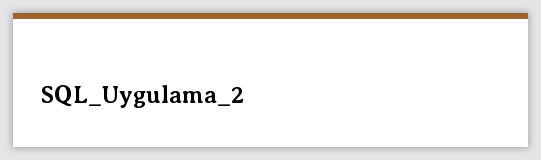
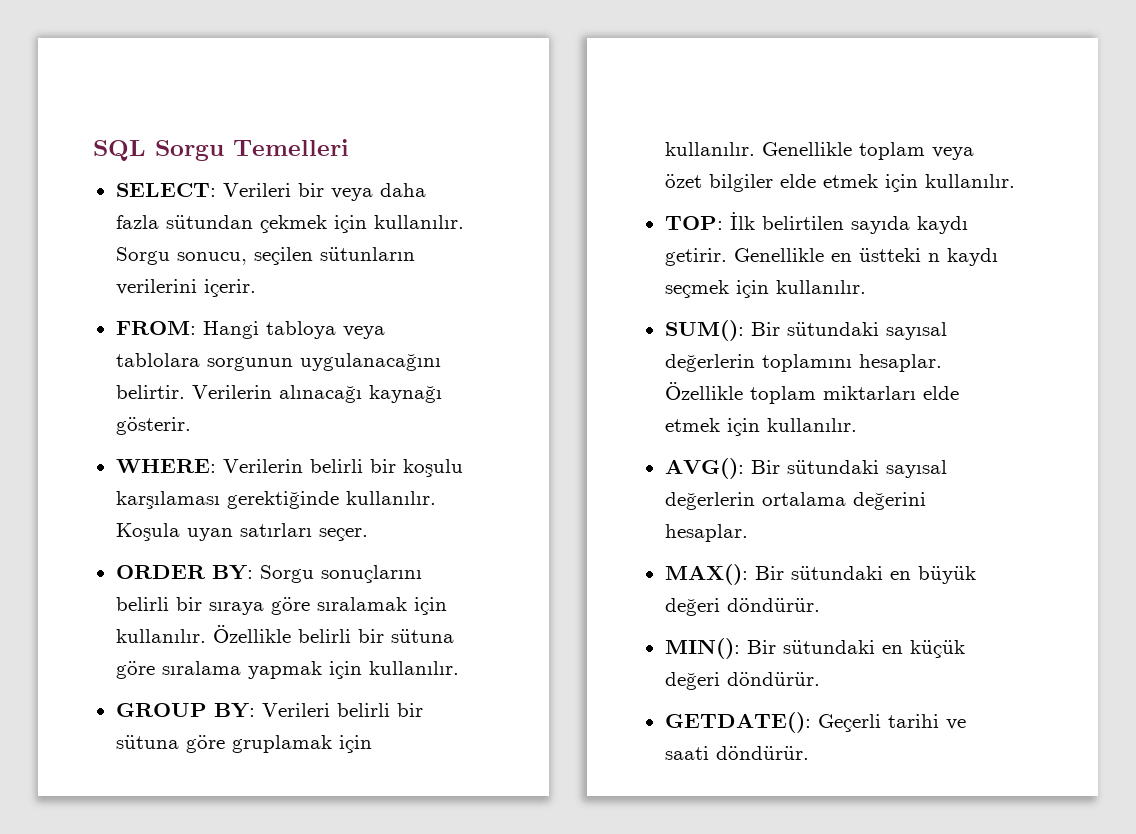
- SQL_Uygulama_2
+ SQL Sorgu Temelleri
+ SELECT: Verileri bir veya daha fazla sütundan çekmek için kullanılır. Sorgu sonucu, seçilen sütunların verilerini içerir.
+ FROM: Hangi tabloya veya tablolara sorgunun uygulanacağını belirtir. Verilerin alınacağı kaynağı gösterir.
+ WHERE: Verilerin belirli bir koşulu karşılaması gerektiğinde kullanılır. Koşula uyan satırları seçer.
+ ORDER BY: Sorgu sonuçlarını belirli bir sıraya göre sıralamak için kullanılır. Özellikle belirli bir sütuna göre sıralama yapmak için kullanılır.
+ GROUP BY: Verileri belirli bir sütuna göre gruplamak için kullanılır. Genellikle toplam veya özet bilgiler elde etmek için kullanılır.
+ TOP: İlk belirtilen sayıda kaydı getirir. Genellikle en üstteki n kaydı seçmek için kullanılır.
+ SUM(): Bir sütundaki sayısal değerlerin toplamını hesaplar. Özellikle toplam miktarları elde etmek için kullanılır.
+ AVG(): Bir sütundaki sayısal değerlerin ortalama değerini hesaplar.
+ MAX(): Bir sütundaki en büyük değeri döndürür.
+ MIN(): Bir sütundaki en küçük değeri döndürür.
+ GETDATE(): Geçerli tarihi ve saati döndürür.

